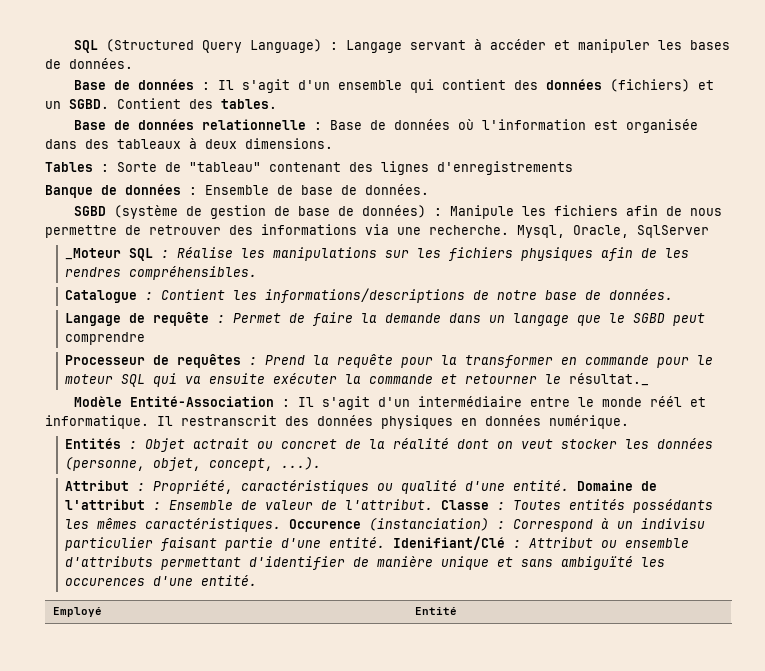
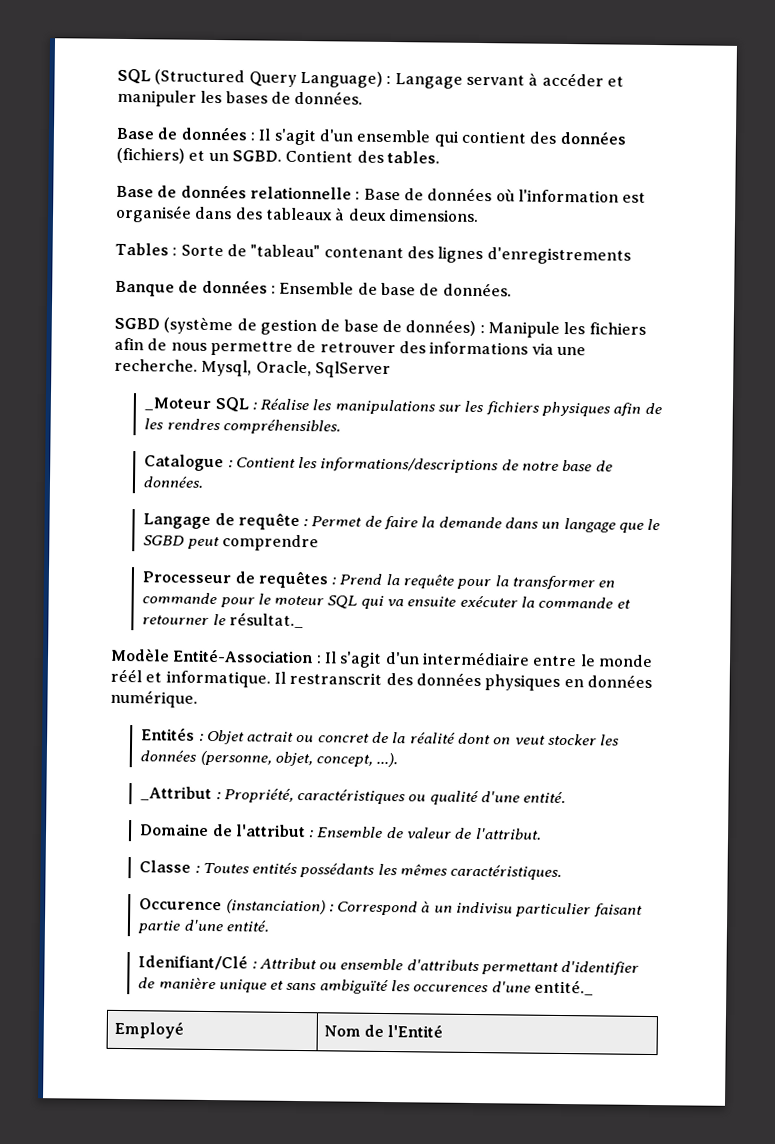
- Attribut : Propriété, caractéristiques ou qualité d'une entité. Domaine de l'attribut : Ensemble de valeur de l'attribut. Classe : Toutes entités possédants les mêmes caractéristiques. Occurence (instanciation) : Correspond à un indivisu particulier faisant partie d'une entité. Idenifiant/Clé : Attribut ou ensemble d'attributs permettant d'identifier de manière unique et sans ambiguïté les occurences d'une entité.
+ _Attribut : Propriété, caractéristiques ou qualité d'une entité.
+ Domaine de l'attribut : Ensemble de valeur de l'attribut.
+ Classe : Toutes entités possédants les mêmes caractéristiques.
+ Occurence (instanciation) : Correspond à un indivisu particulier faisant partie d'une entité.
+ Idenifiant/Clé : Attribut ou ensemble d'attributs permettant d'identifier de manière unique et sans ambiguïté les occurences d'une entité._
- Employé | Entité
+ Employé | Nom de l'Entité

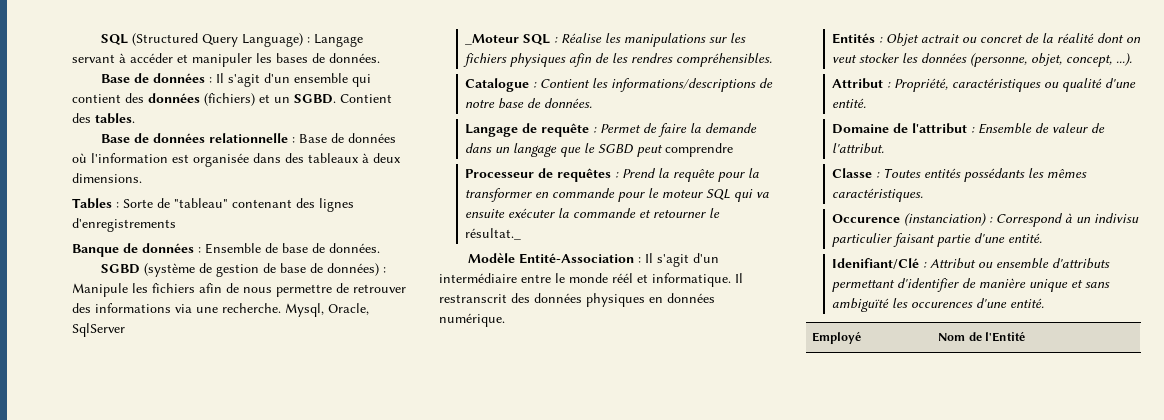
- _Attribut : Propriété, caractéristiques ou qualité d'une entité.
+ Attribut : Propriété, caractéristiques ou qualité d'une entité.
- Idenifiant/Clé : Attribut ou ensemble d'attributs permettant d'identifier de manière unique et sans ambiguïté les occurences d'une entité._
+ Idenifiant/Clé : Attribut ou ensemble d'attributs permettant d'identifier de manière unique et sans ambiguïté les occurences d'une entité.

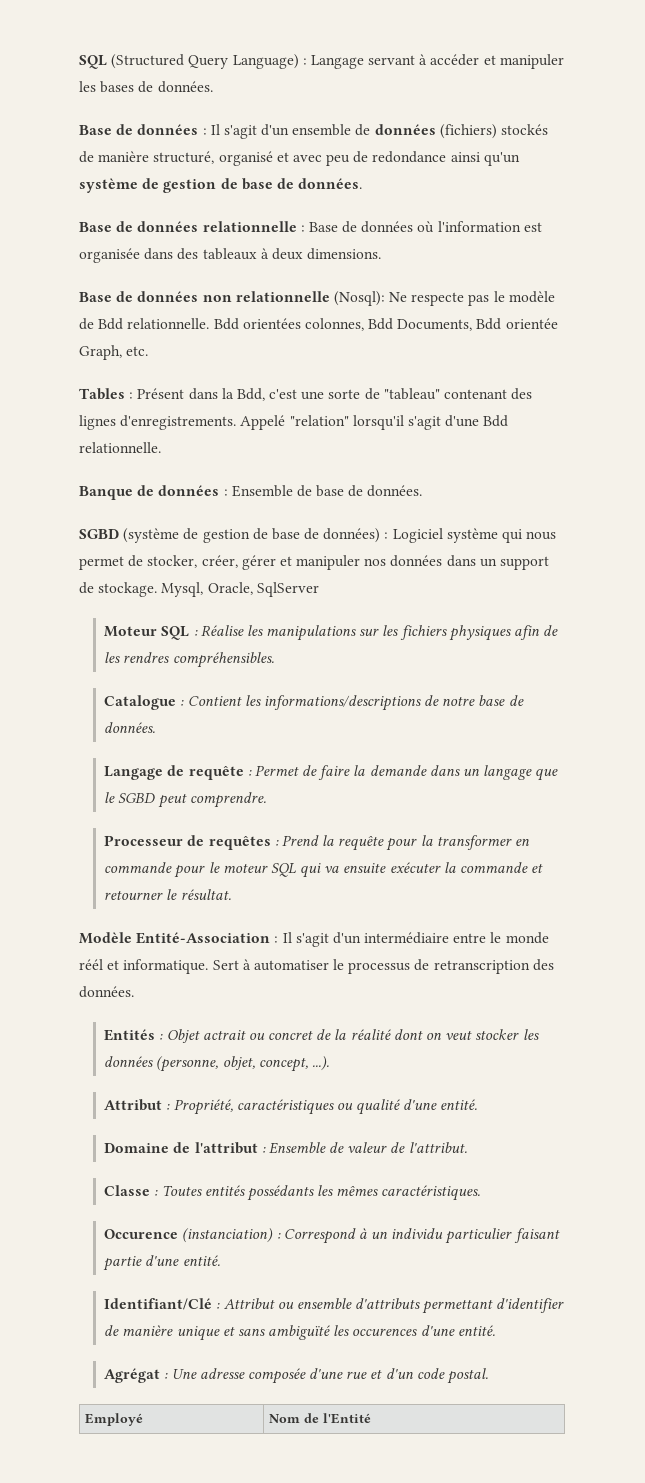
- Base de données : Il s'agit d'un ensemble qui contient des données (fichiers) et un SGBD. Contient des tables.
+ Base de données : Il s'agit d'un ensemble de données (fichiers) stockés de manière structuré, organisé et avec peu de redondance ainsi qu'un système de gestion de base de données.
- Tables : Sorte de "tableau" contenant des lignes d'enregistrements
+ Base de données non relationnelle (Nosql): Ne respecte pas le modèle de Bdd relationnelle. Bdd orientées colonnes, Bdd Documents, Bdd orientée Graph, etc.
+ Tables : Présent dans la Bdd, c'est une sorte de "tableau" contenant des lignes d'enregistrements. Appelé "relation" lorsqu'il s'agit d'une Bdd relationnelle.
- SGBD (système de gestion de base de données) : Manipule les fichiers afin de nous permettre de retrouver des informations via une recherche.
+ SGBD (système de gestion de base de données) : Logiciel système qui nous permet de stocker, créer, gérer et manipuler nos données dans un support de stockage.
- _Moteur SQL : Réalise les manipulations sur les fichiers physiques afin de les rendres compréhensibles.
+ Moteur SQL : Réalise les manipulations sur les fichiers physiques afin de les rendres compréhensibles.
- Langage de requête : Permet de faire la demande dans un langage que le SGBD peut comprendre
+ Langage de requête : Permet de faire la demande dans un langage que le SGBD peut comprendre.
- Processeur de requêtes : Prend la requête pour la transformer en commande pour le moteur SQL qui va ensuite exécuter la commande et retourner le résultat._
+ Processeur de requêtes : Prend la requête pour la transformer en commande pour le moteur SQL qui va ensuite exécuter la commande et retourner le résultat.
- Il restranscrit des données physiques en données numérique.
+ Sert à automatiser le processus de retranscription des données.
- Occurence (instanciation) : Correspond à un indivisu particulier faisant partie d'une entité.
+ Occurence (instanciation) : Correspond à un individu particulier faisant partie d'une entité.
- Idenifiant/Clé : Attribut ou ensemble d'attributs permettant d'identifier de manière unique et sans ambiguïté les occurences d'une entité.
+ Identifiant/Clé : Attribut ou ensemble d'attributs permettant d'identifier de manière unique et sans ambiguïté les occurences d'une entité.
+ Agrégat : Une adresse composée d'une rue et d'un code postal.

